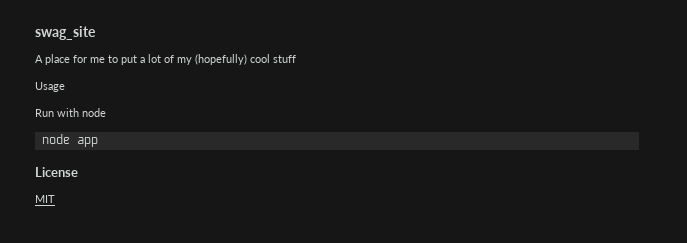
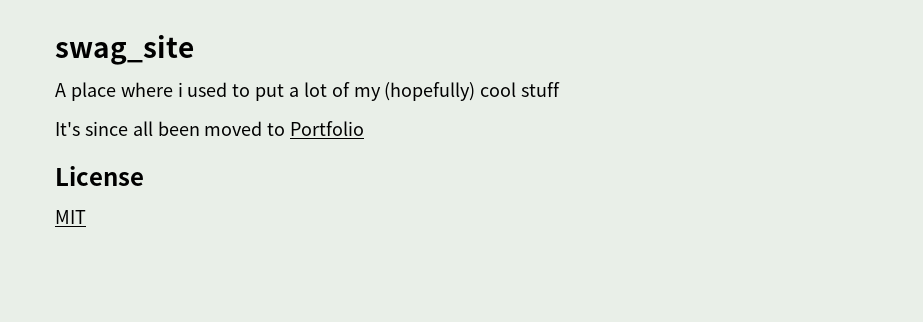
- A place for me to put a lot of my (hopefully) cool stuff
+ A place where i used to put a lot of my (hopefully) cool stuff
- Usage
- Run with node
- node app
+ It's since all been moved to Portfolio

